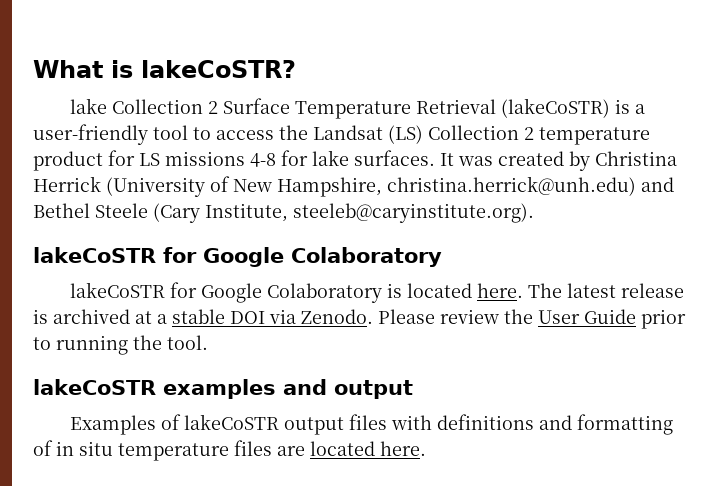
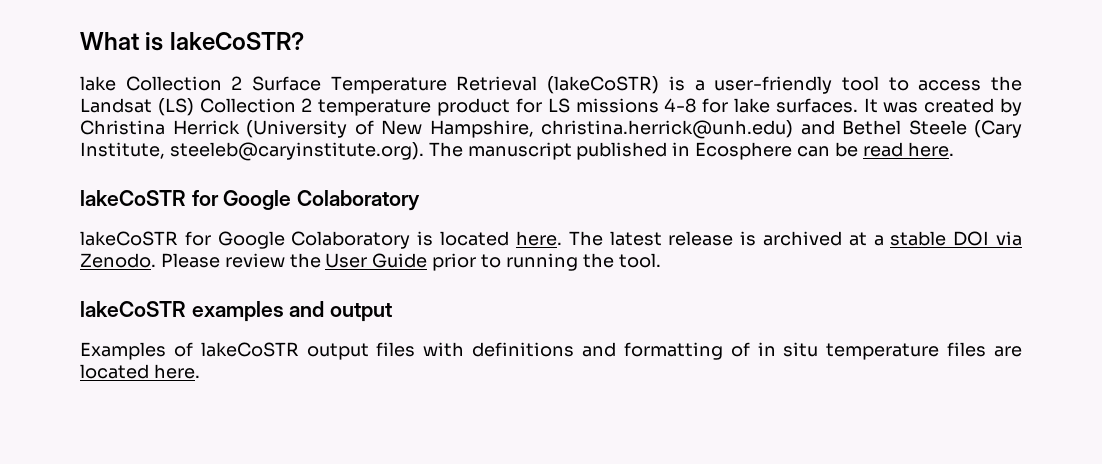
- It was created by Christina Herrick (University of New Hampshire, christina.herrick@unh.edu) and Bethel Steele (Cary Institute, steeleb@caryinstitute.org).
+ It was created by Christina Herrick (University of New Hampshire, christina.herrick@unh.edu) and Bethel Steele (Cary Institute, steeleb@caryinstitute.org). The manuscript published in Ecosphere can be read here.

